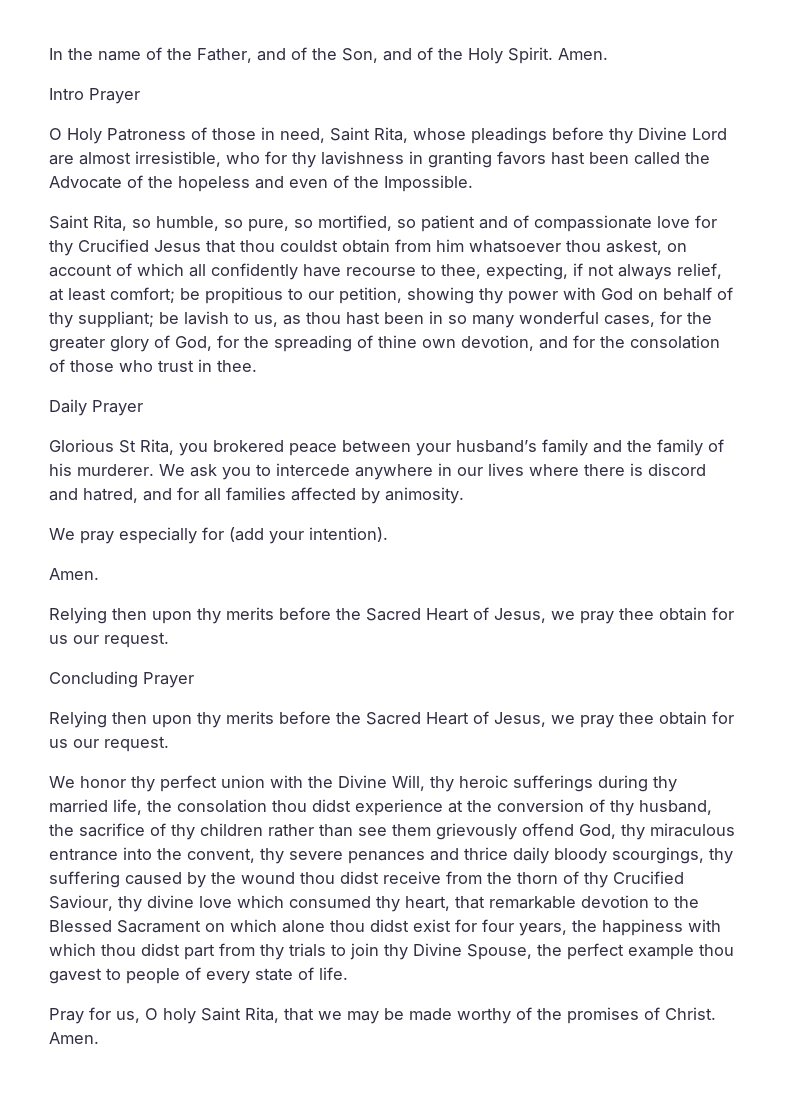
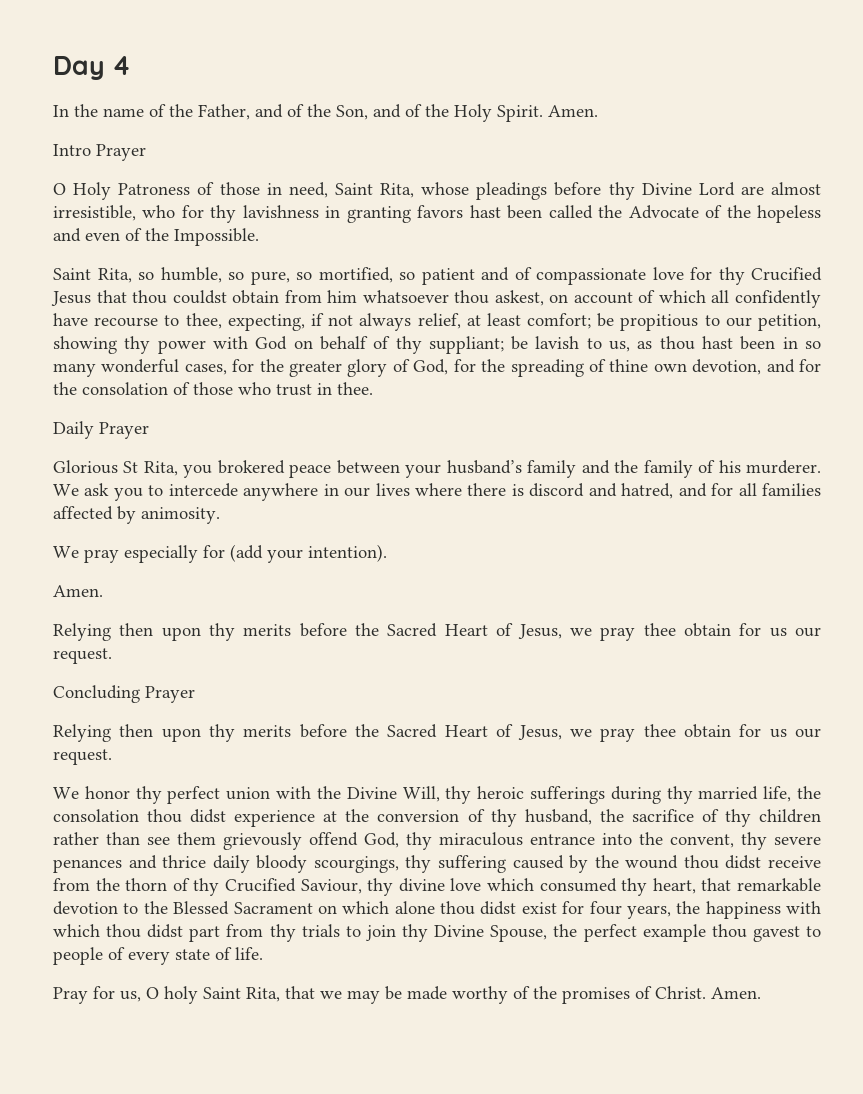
+ Day 4

